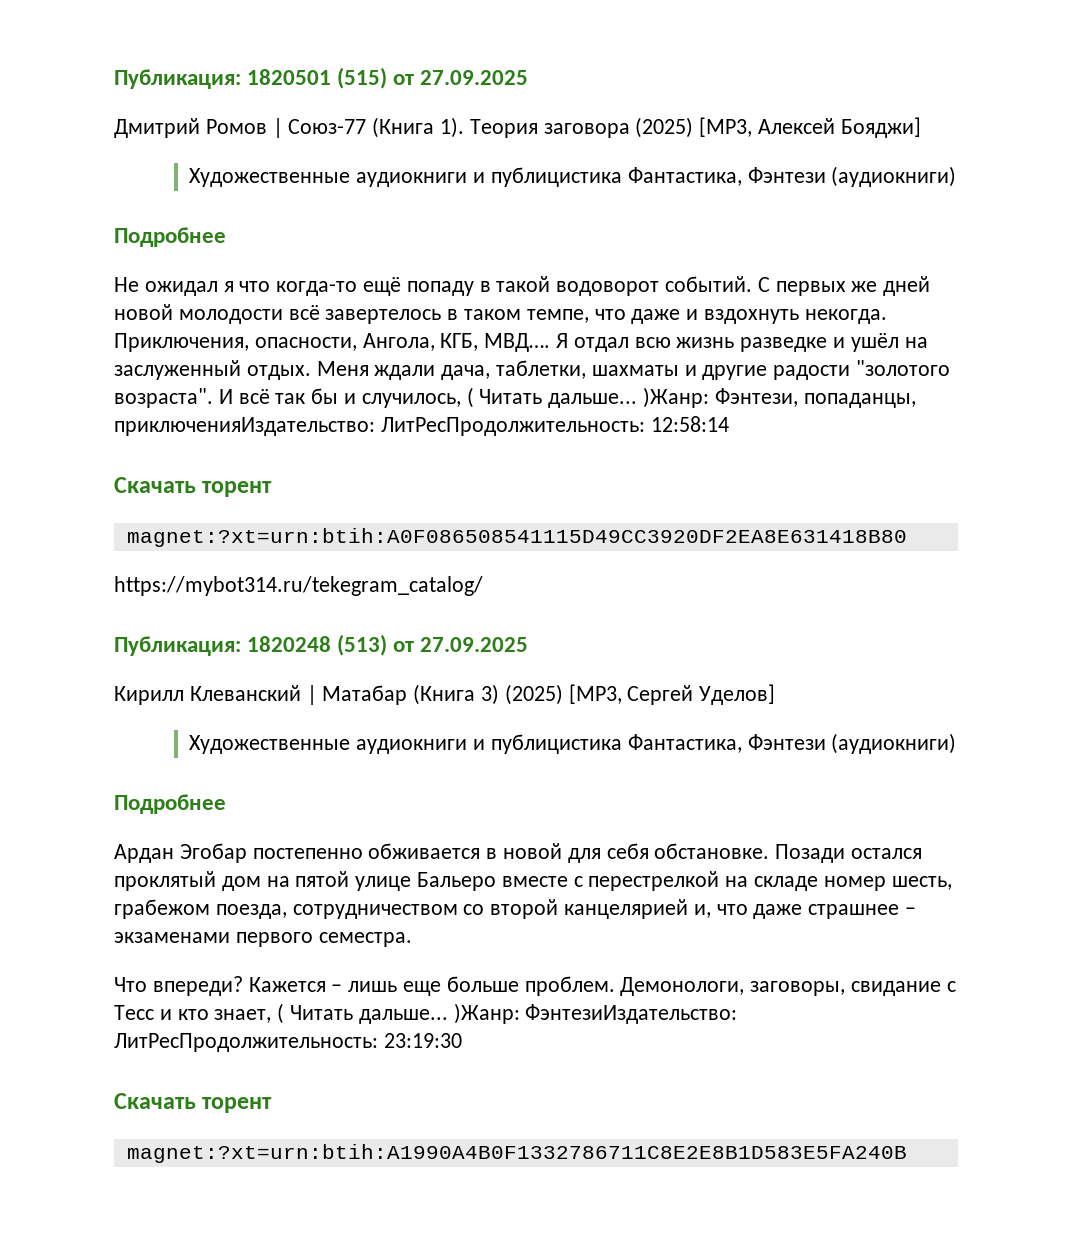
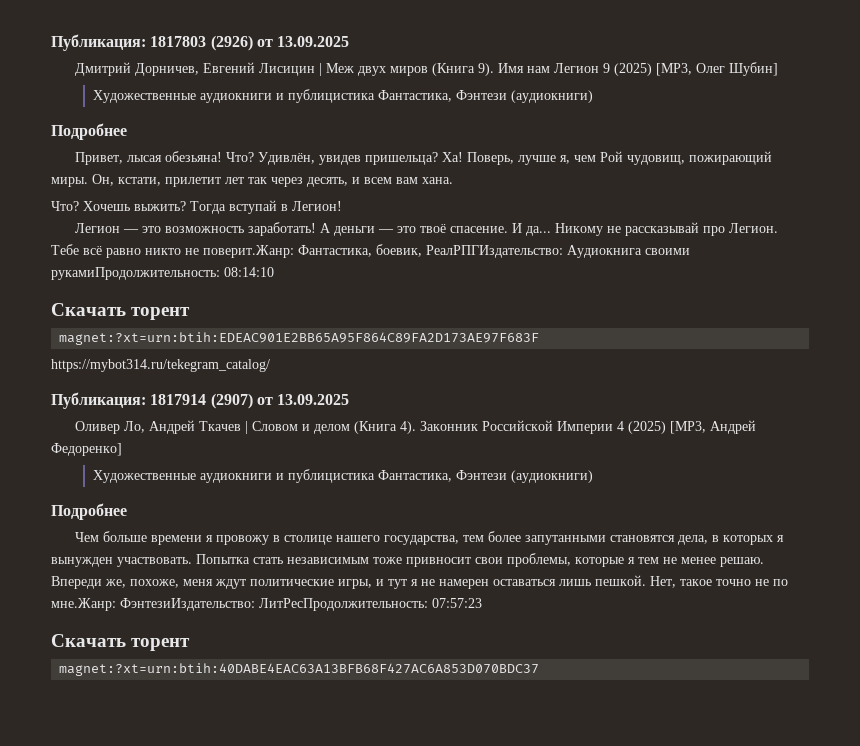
- Публикация: 1820501 (515) от 27.09.2025
- Дмитрий Ромов | Союз-77 (Книга 1). Теория заговора (2025) [MP3, Алексей Бояджи]
+ Публикация: 1817803 (2926) от 13.09.2025
+ Дмитрий Дорничев, Евгений Лисицин | Меж двух миров (Книга 9). Имя нам Легион 9 (2025) [MP3, Олег Шубин]
  Художественные аудиокниги и публицистика Фантастика, Фэнтези (аудиокниги)
  Подробнее
- Не ожидал я что когда-то ещё попаду в такой водоворот событий. С первых же дней новой молодости всё завертелось в таком темпе, что даже и вздохнуть некогда. Приключения, опасности, Ангола, КГБ, МВД…. Я отдал всю жизнь разведке и ушёл на заслуженный отдых. Меня ждали дача, таблетки, шахматы и другие радости "золотого возраста". И всё так бы и случилось, ( Читать дальше... )Жанр: Фэнтези, попаданцы, приключенияИздательство: ЛитРесПродолжительность: 12:58:14
+ Привет, лысая обезьяна! Что? Удивлён, увидев пришельца? Ха! Поверь, лучше я, чем Рой чудовищ, пожирающий миры. Он, кстати, прилетит лет так через десять, и всем вам хана.
+ Что? Хочешь выжить? Тогда вступай в Легион!
+ Легион — это возможность заработать! А деньги — это твоё спасение. И да... Никому не рассказывай про Легион. Тебе всё равно никто не поверит.Жанр: Фантастика, боевик, РеалРПГИздательство: Аудиокнига своими рукамиПродолжительность: 08:14:10
  Скачать торент
- magnet:?xt=urn:btih:A0F086508541115D49CC3920DF2EA8E631418B80
+ magnet:?xt=urn:btih:EDEAC901E2BB65A95F864C89FA2D173AE97F683F
- Публикация: 1820248 (513) от 27.09.2025
- Кирилл Клеванский | Матабар (Книга 3) (2025) [MP3, Сергей Уделов]
+ Публикация: 1817914 (2907) от 13.09.2025
+ Оливер Ло, Андрей Ткачев | Словом и делом (Книга 4). Законник Российской Империи 4 (2025) [MP3, Андрей Федоренко]
  Художественные аудиокниги и публицистика Фантастика, Фэнтези (аудиокниги)
  Подробнее
- Ардан Эгобар постепенно обживается в новой для себя обстановке. Позади остался проклятый дом на пятой улице Бальеро вместе с перестрелкой на складе номер шесть, грабежом поезда, сотрудничеством со второй канцелярией и, что даже страшнее – экзаменами первого семестра.
- Что впереди? Кажется – лишь еще больше проблем. Демонологи, заговоры, свидание с Тесс и кто знает, ( Читать дальше... )Жанр: ФэнтезиИздательство: ЛитРесПродолжительность: 23:19:30
+ Чем больше времени я провожу в столице нашего государства, тем более запутанными становятся дела, в которых я вынужден участвовать. Попытка стать независимым тоже привносит свои проблемы, которые я тем не менее решаю. Впереди же, похоже, меня ждут политические игры, и тут я не намерен оставаться лишь пешкой. Нет, такое точно не по мне.Жанр: ФэнтезиИздательство: ЛитРесПродолжительность: 07:57:23
  Скачать торент
- magnet:?xt=urn:btih:A1990A4B0F1332786711C8E2E8B1D583E5FA240B
+ magnet:?xt=urn:btih:40DABE4EAC63A13BFB68F427AC6A853D070BDC37

